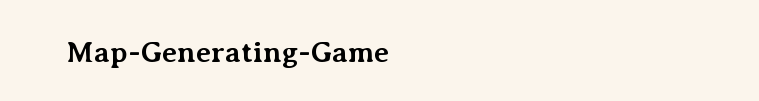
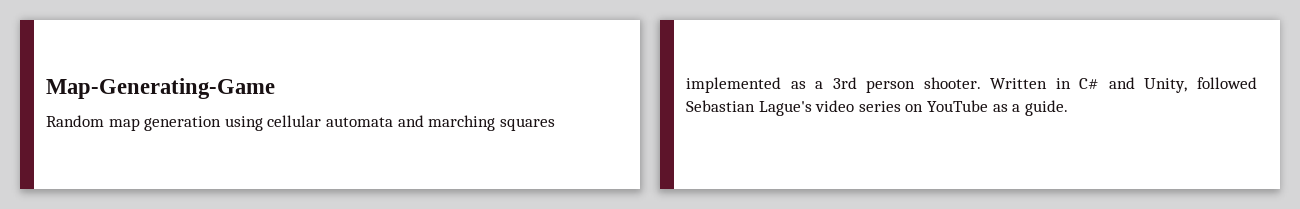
+ Random map generation using cellular automata and marching squares implemented as a 3rd person shooter. Written in C# and Unity, followed Sebastian Lague's video series on YouTube as a guide.

